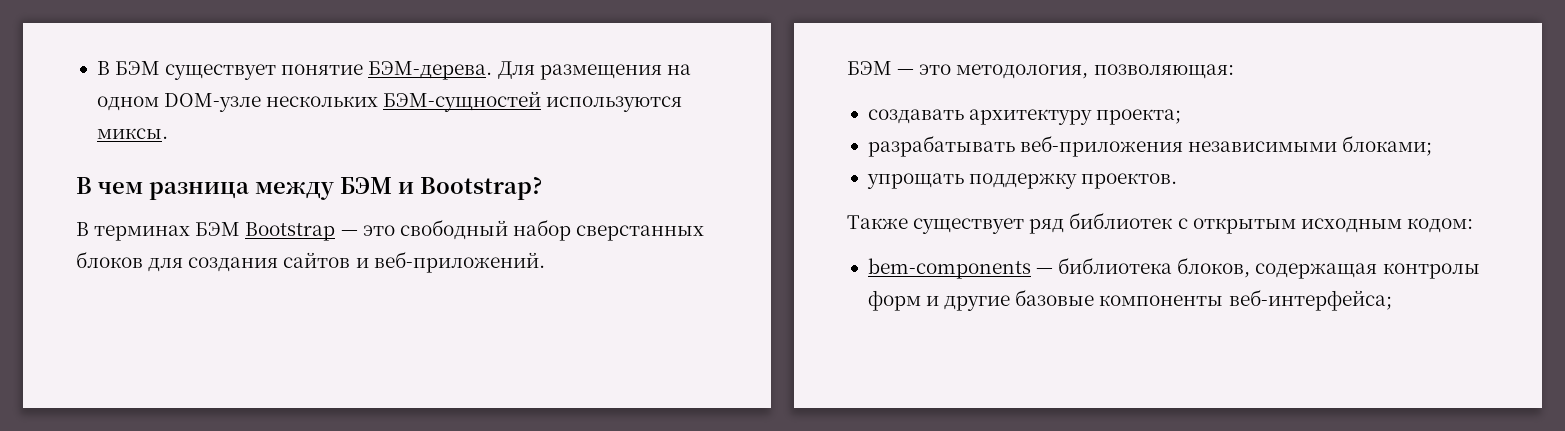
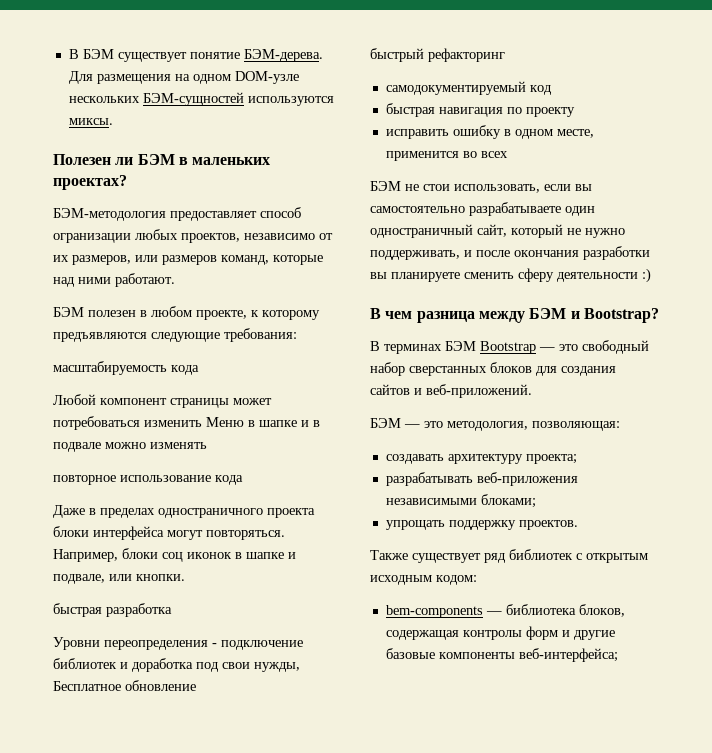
+ Полезен ли БЭМ в маленьких проектах?
+ БЭМ-методология предоставляет способ огранизации любых проектов, независимо от их размеров, или размеров команд, которые над ними работают.
+ БЭМ полезен в любом проекте, к которому предъявляются следующие требования:
+ масштабируемость кода
+ Любой компонент страницы может потребоваться изменить Меню в шапке и в подвале можно изменять
+ повторное использование кода
+ Даже в пределах одностраничного проекта блоки интерфейса могут повторяться. Например, блоки соц иконок в шапке и подвале, или кнопки.
+ быстрая разработка
+ Уровни переопределения - подключение библиотек и доработка под свои нужды, Бесплатное обновление
+ быстрый рефакторинг
+ самодокументируемый код
+ быстрая навигация по проекту
+ исправить ошибку в одном месте, применится во всех
+ БЭМ не стои использовать, если вы самостоятельно разрабатываете один одностраничный сайт, который не нужно поддерживать, и после окончания разработки вы планируете сменить сферу деятельности :)

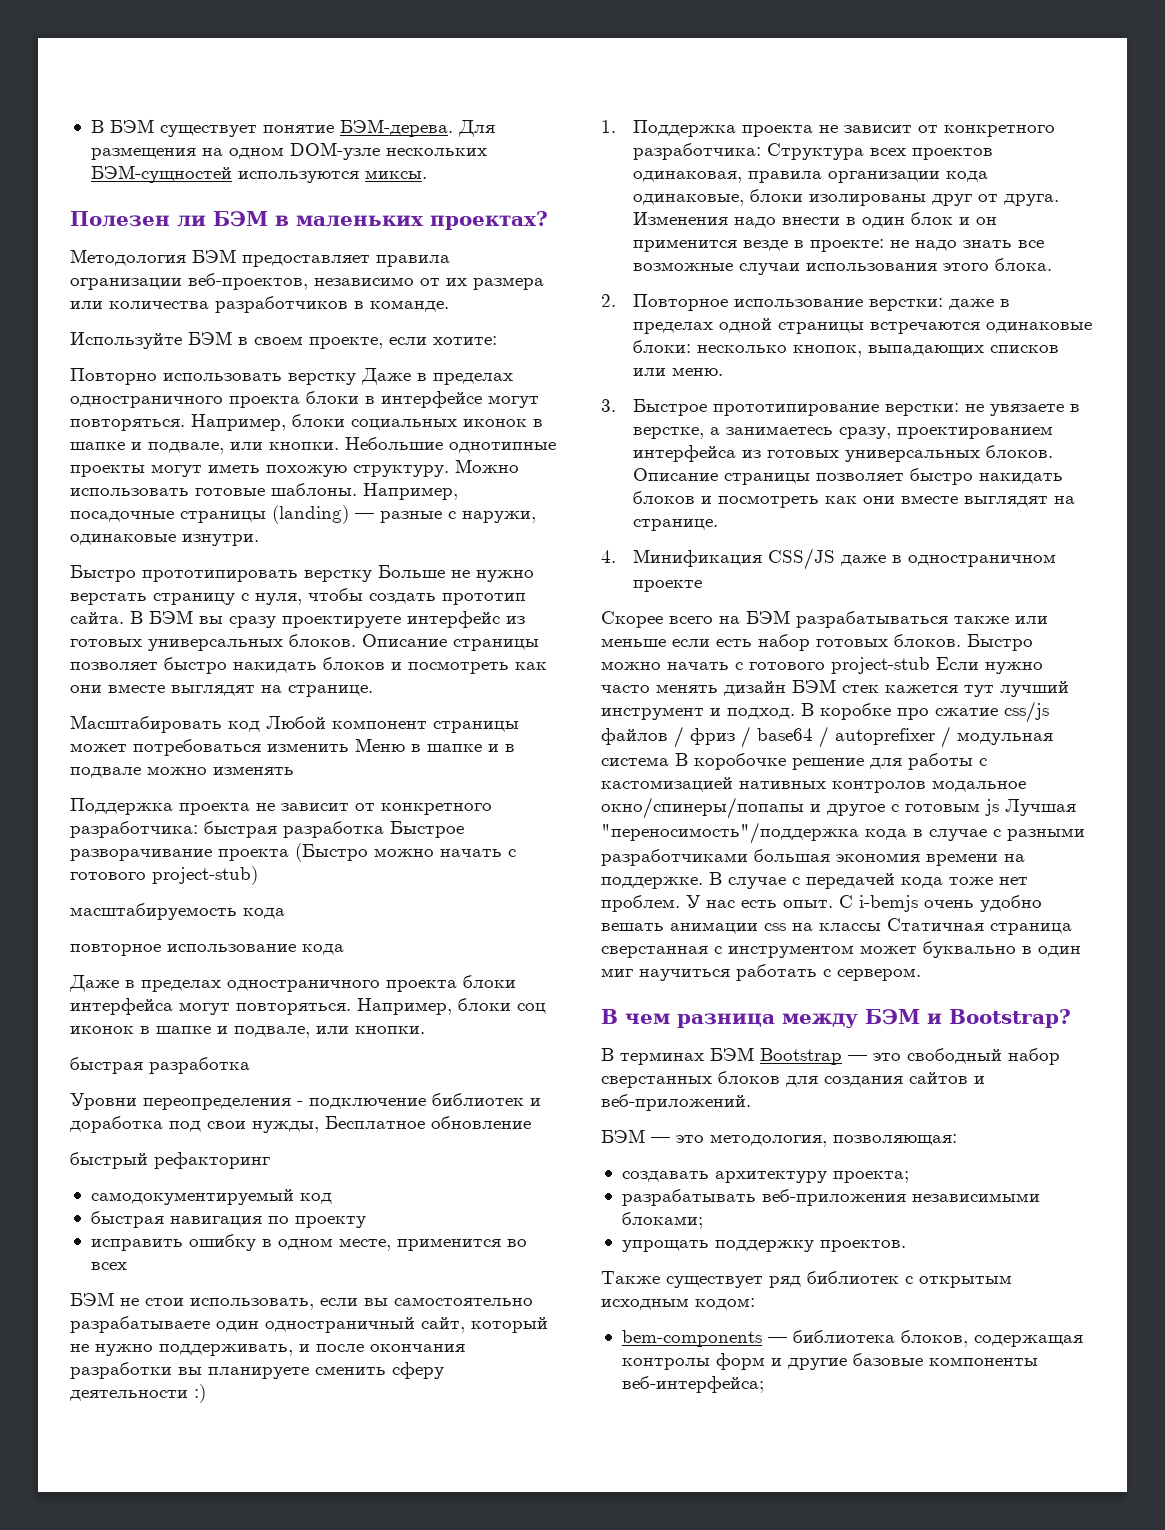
- БЭМ-методология предоставляет способ огранизации любых проектов, независимо от их размеров, или размеров команд, которые над ними работают.
- БЭМ полезен в любом проекте, к которому предъявляются следующие требования:
- масштабируемость кода
- Любой компонент страницы может потребоваться изменить Меню в шапке и в подвале можно изменять
+ Методология БЭМ предоставляет правила огранизации веб-проектов, независимо от их размера или количества разработчиков в команде.
+ Используйте БЭМ в своем проекте, если хотите:
+ Повторно использовать верстку Даже в пределах одностраничного проекта блоки в интерфейсе могут повторяться. Например, блоки социальных иконок в шапке и подвале, или кнопки. Небольшие однотипные проекты могут иметь похожую структуру. Можно использовать готовые шаблоны. Например, посадочные страницы (landing) — разные с наружи, одинаковые изнутри.
+ Быстро прототипировать верстку Больше не нужно верстать страницу с нуля, чтобы создать прототип сайта. В БЭМ вы сразу проектируете интерфейс из готовых универсальных блоков. Описание страницы позволяет быстро накидать блоков и посмотреть как они вместе выглядят на странице.
+ Масштабировать код Любой компонент страницы может потребоваться изменить Меню в шапке и в подвале можно изменять
+ Поддержка проекта не зависит от конкретного разработчика: быстрая разработка Быстрое разворачивание проекта (Быстро можно начать с готового project-stub)
+ масштабируемость кода
+ 1. Поддержка проекта не зависит от конкретного разработчика: Структура всех проектов одинаковая, правила организации кода одинаковые, блоки изолированы друг от друга. Изменения надо внести в один блок и он применится везде в проекте: не надо знать все возможные случаи использования этого блока.
+ 2. Повторное использование верстки: даже в пределах одной страницы встречаются одинаковые блоки: несколько кнопок, выпадающих списков или меню.
+ 3. Быстрое прототипирование верстки: не увязаете в верстке, а занимаетесь сразу, проектированием интерфейса из готовых универсальных блоков. Описание страницы позволяет быстро накидать блоков и посмотреть как они вместе выглядят на странице.
+ 4. Минификация CSS/JS даже в одностраничном проекте
+ Скорее всего на БЭМ разрабатываться также или меньше если есть набор готовых блоков. Быстро можно начать с готового project-stub Если нужно часто менять дизайн БЭМ стек кажется тут лучший инструмент и подход. В коробке про сжатие css/js файлов / фриз / base64 / autoprefixer / модульная система В коробочке решение для работы с кастомизацией нативных контролов модальное окно/спинеры/попапы и другое с готовым js Лучшая "переносимость"/поддержка кода в случае с разными разработчиками большая экономия времени на поддержке. В случае с передачей кода тоже нет проблем. У нас есть опыт. C i-bemjs очень удобно вешать анимации css на классы Статичная страница сверстанная с инструментом может буквально в один миг научиться работать с сервером.

